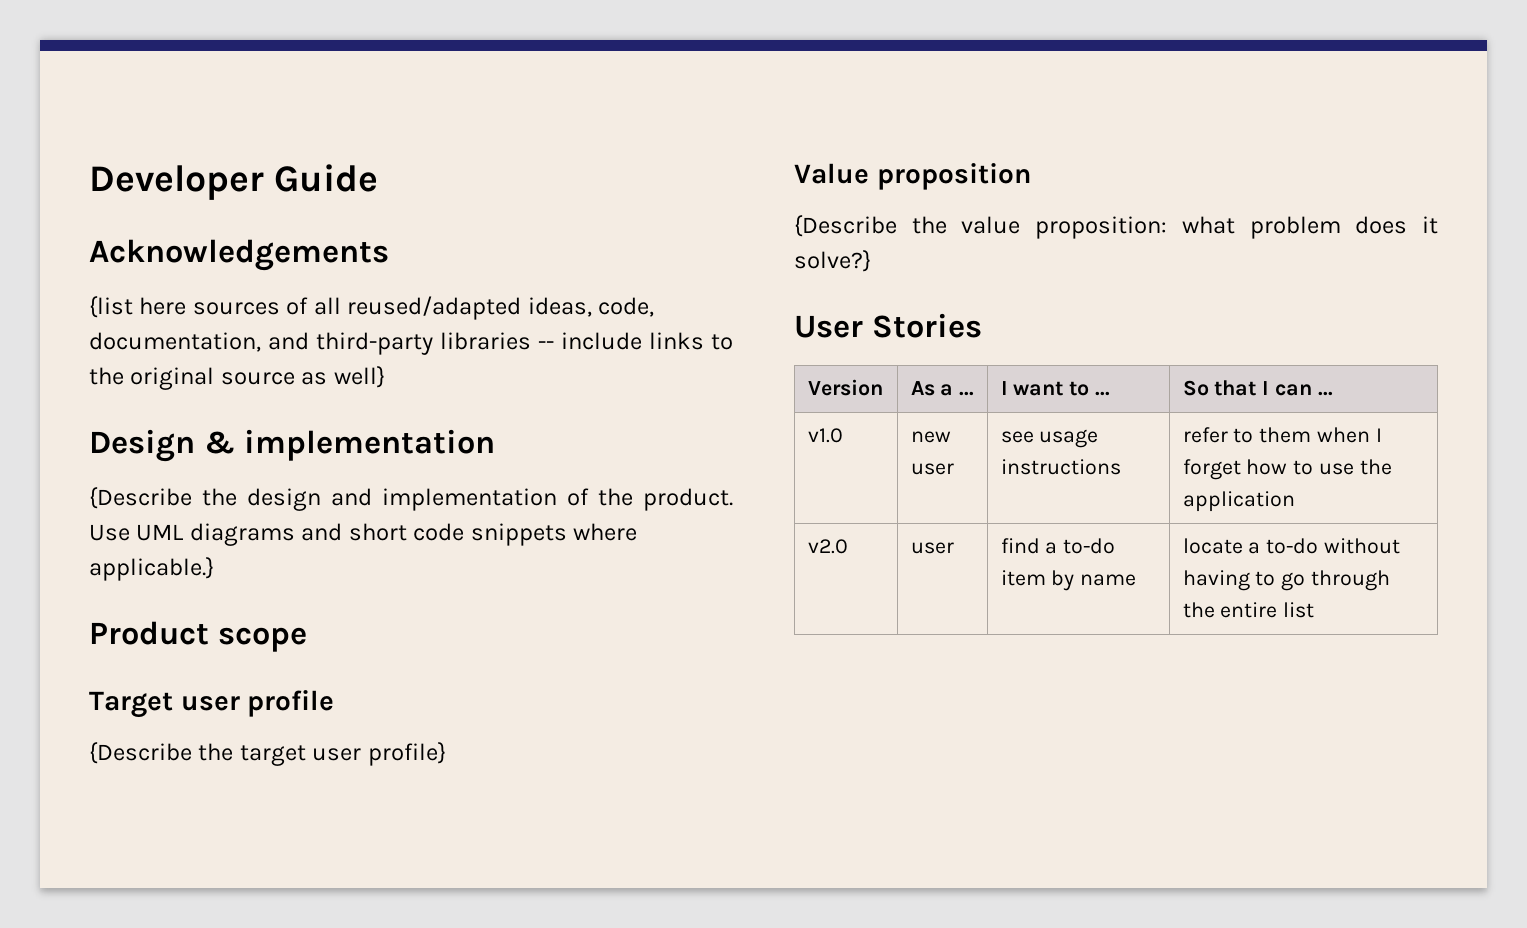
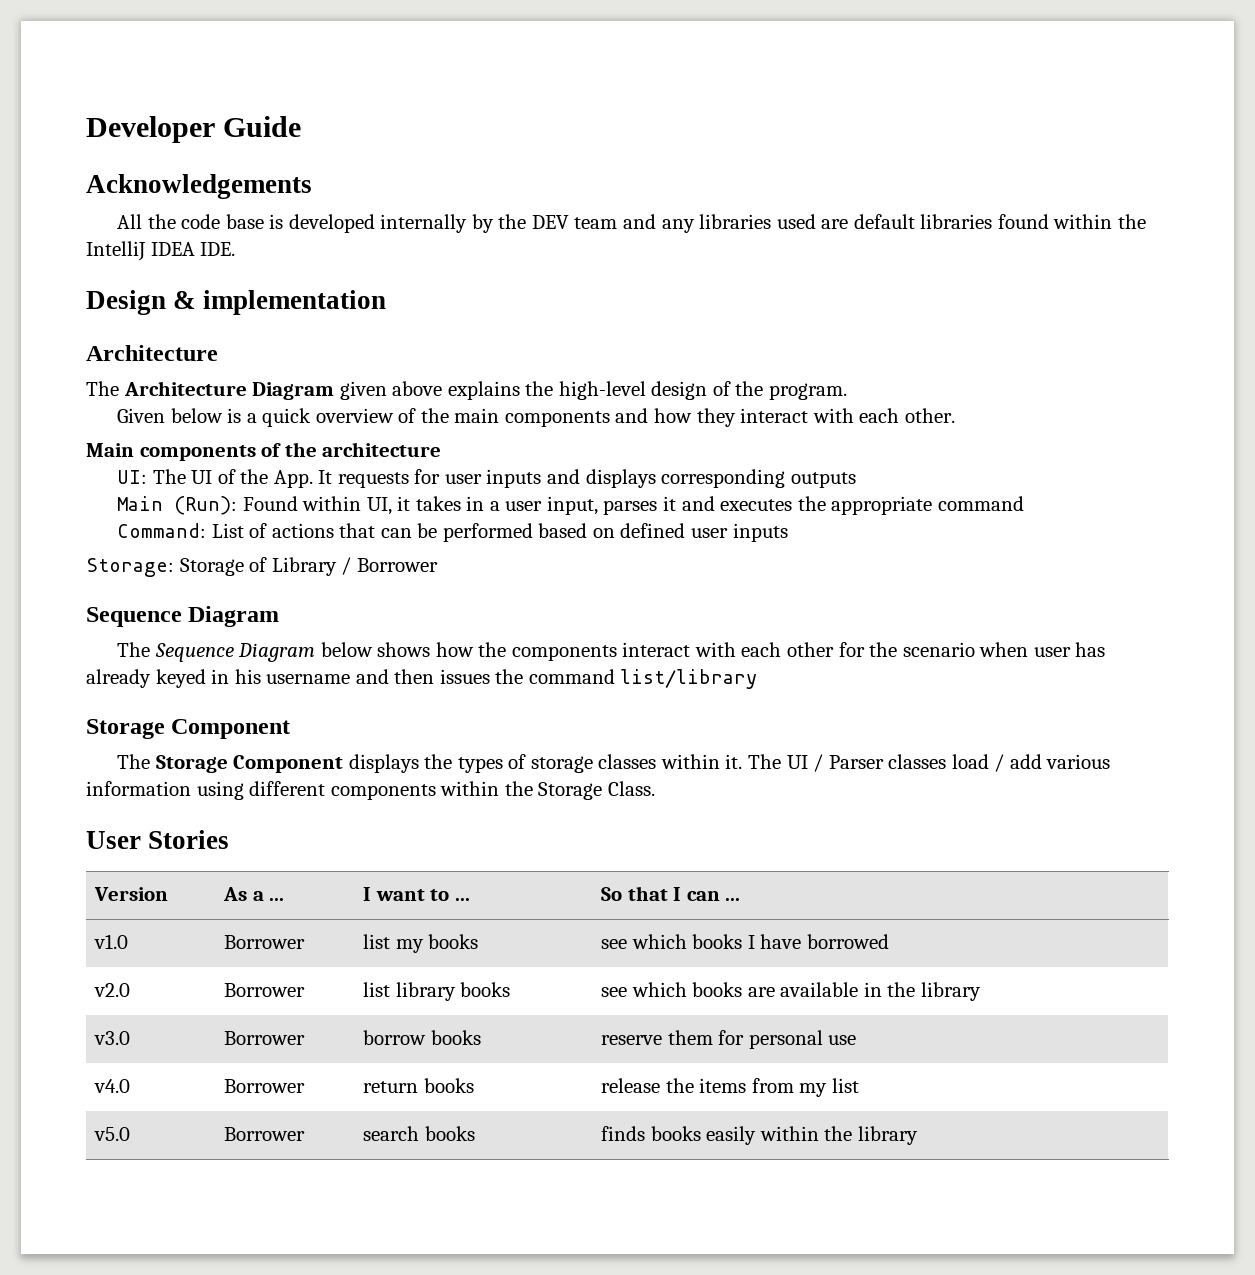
- {list here sources of all reused/adapted ideas, code, documentation, and third-party libraries -- include links to the original source as well}
+ All the code base is developed internally by the DEV team and any libraries used are default libraries found within the IntelliJ IDEA IDE.
  Design & implementation
- {Describe the design and implementation of the product. Use UML diagrams and short code snippets where applicable.}
- Product scope
- Target user profile
- {Describe the target user profile}
- Value proposition
- {Describe the value proposition: what problem does it solve?}
+ Architecture
+ The Architecture Diagram given above explains the high-level design of the program.
+ Given below is a quick overview of the main components and how they interact with each other.
+ Main components of the architecture
+ UI: The UI of the App. It requests for user inputs and displays corresponding outputs
+ Main (Run): Found within UI, it takes in a user input, parses it and executes the appropriate command
+ Command: List of actions that can be performed based on defined user inputs
+ Storage: Storage of Library / Borrower
+ Sequence Diagram
+ The Sequence Diagram below shows how the components interact with each other for the scenario when user has already keyed in his username and then issues the command list/library
+ Storage Component
+ The Storage Component displays the types of storage classes within it. The UI / Parser classes load / add various information using different components within the Storage Class.
- v1.0 | new user | see usage instructions | refer to them when I forget how to use the application
- v2.0 | user | find a to-do item by name | locate a to-do without having to go through the entire list
+ v1.0 | Borrower | list my books | see which books I have borrowed
+ v2.0 | Borrower | list library books | see which books are available in the library
+ v3.0 | Borrower | borrow books | reserve them for personal use
+ v4.0 | Borrower | return books | release the items from my list
+ v5.0 | Borrower | search books | finds books easily within the library

